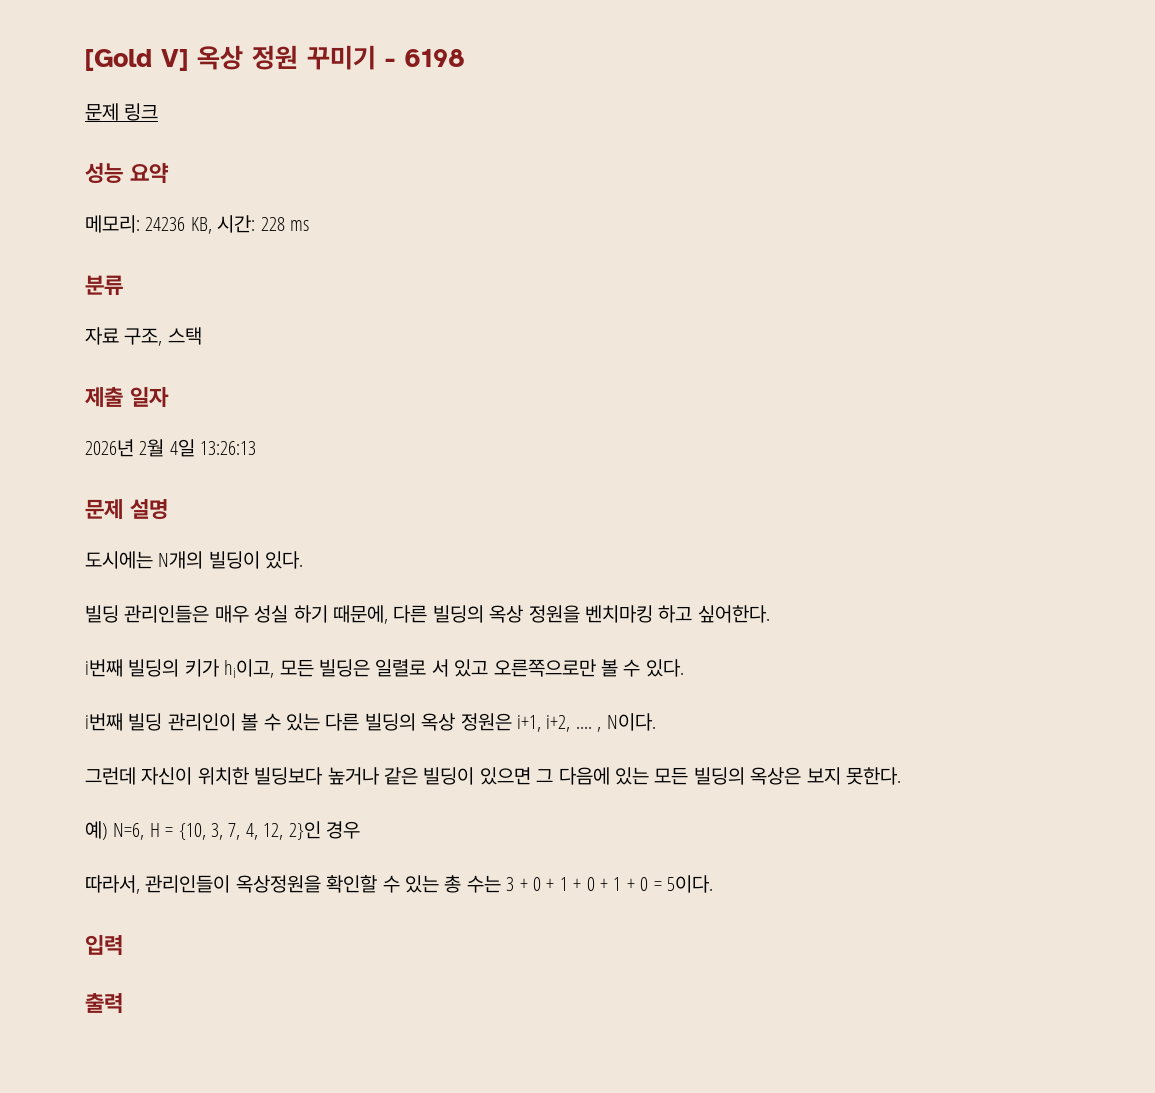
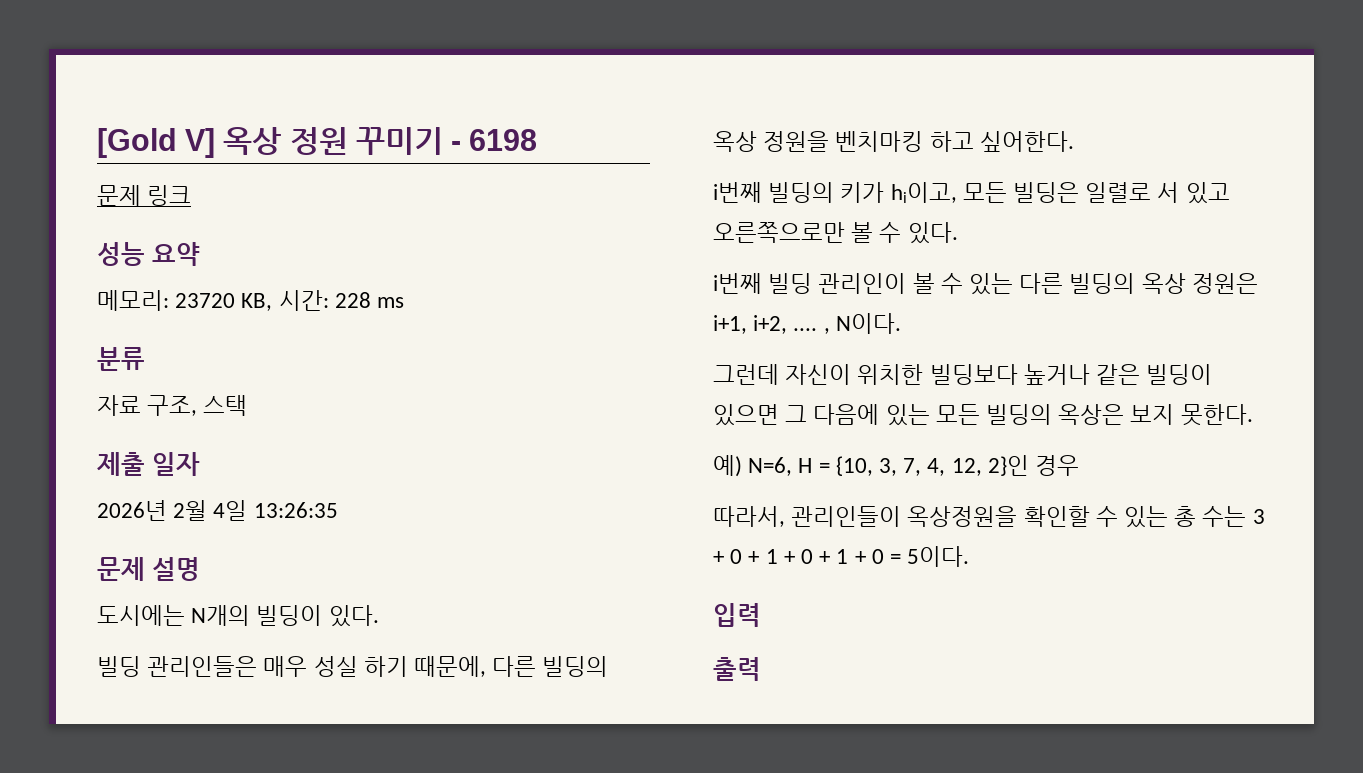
- 메모리: 24236 KB, 시간: 228 ms
+ 메모리: 23720 KB, 시간: 228 ms
- 2026년 2월 4일 13:26:13
+ 2026년 2월 4일 13:26:35

